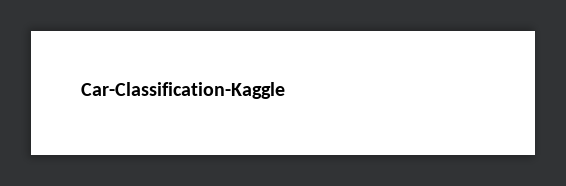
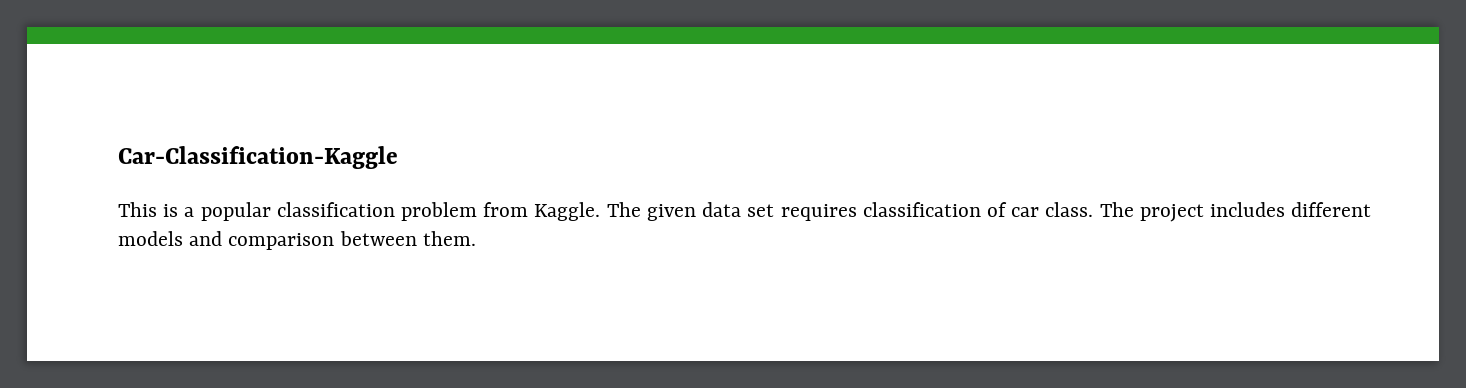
+ This is a popular classification problem from Kaggle. The given data set requires classification of car class. The project includes different models and comparison between them.

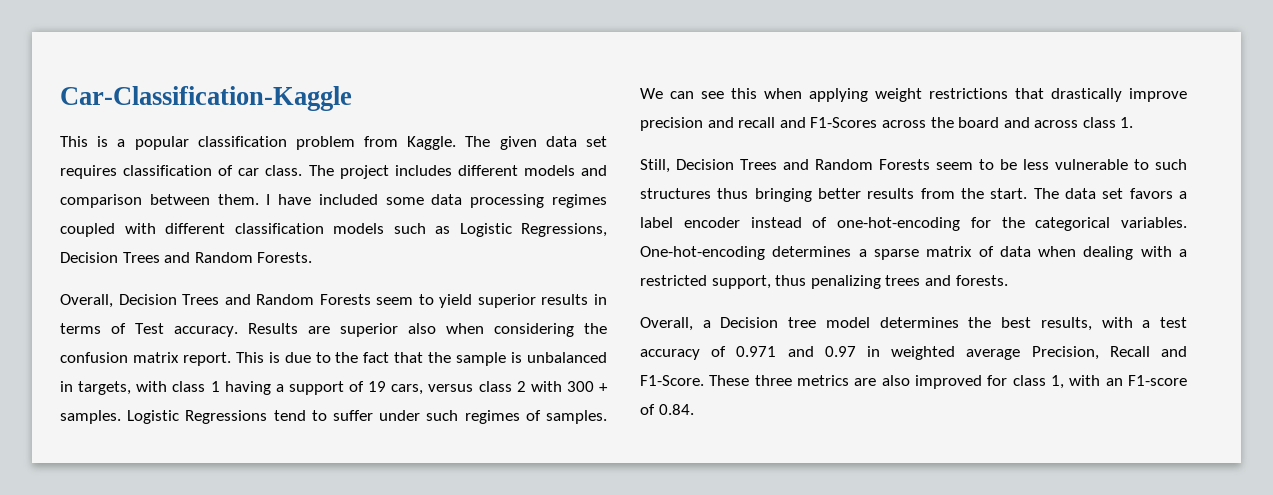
+ I have included some data processing regimes coupled with different classification models such as Logistic Regressions, Decision Trees and Random Forests.
+ Overall, Decision Trees and Random Forests seem to yield superior results in terms of Test accuracy. Results are superior also when considering the confusion matrix report. This is due to the fact that the sample is unbalanced in targets, with class 1 having a support of 19 cars, versus class 2 with 300 + samples. Logistic Regressions tend to suffer under such regimes of samples. We can see this when applying weight restrictions that drastically improve precision and recall and F1-Scores across the board and across class 1.
+ Still, Decision Trees and Random Forests seem to be less vulnerable to such structures thus bringing better results from the start. The data set favors a label encoder instead of one-hot-encoding for the categorical variables. One-hot-encoding determines a sparse matrix of data when dealing with a restricted support, thus penalizing trees and forests.
+ Overall, a Decision tree model determines the best results, with a test accuracy of 0.971 and 0.97 in weighted average Precision, Recall and F1-Score. These three metrics are also improved for class 1, with an F1-score of 0.84.

